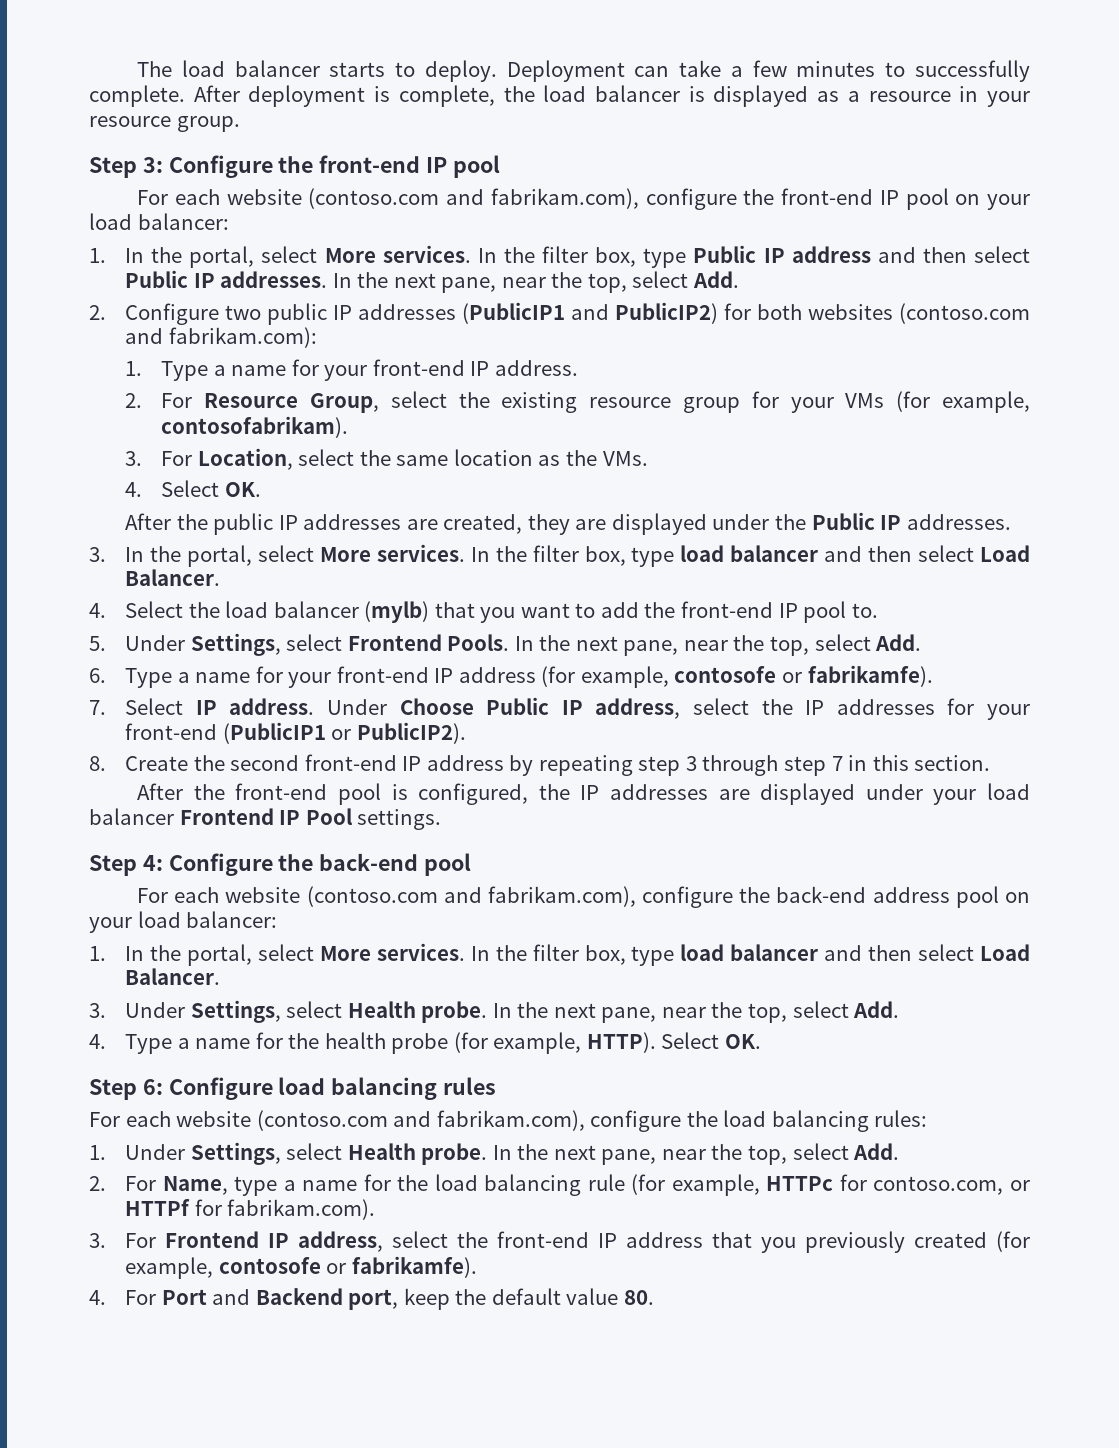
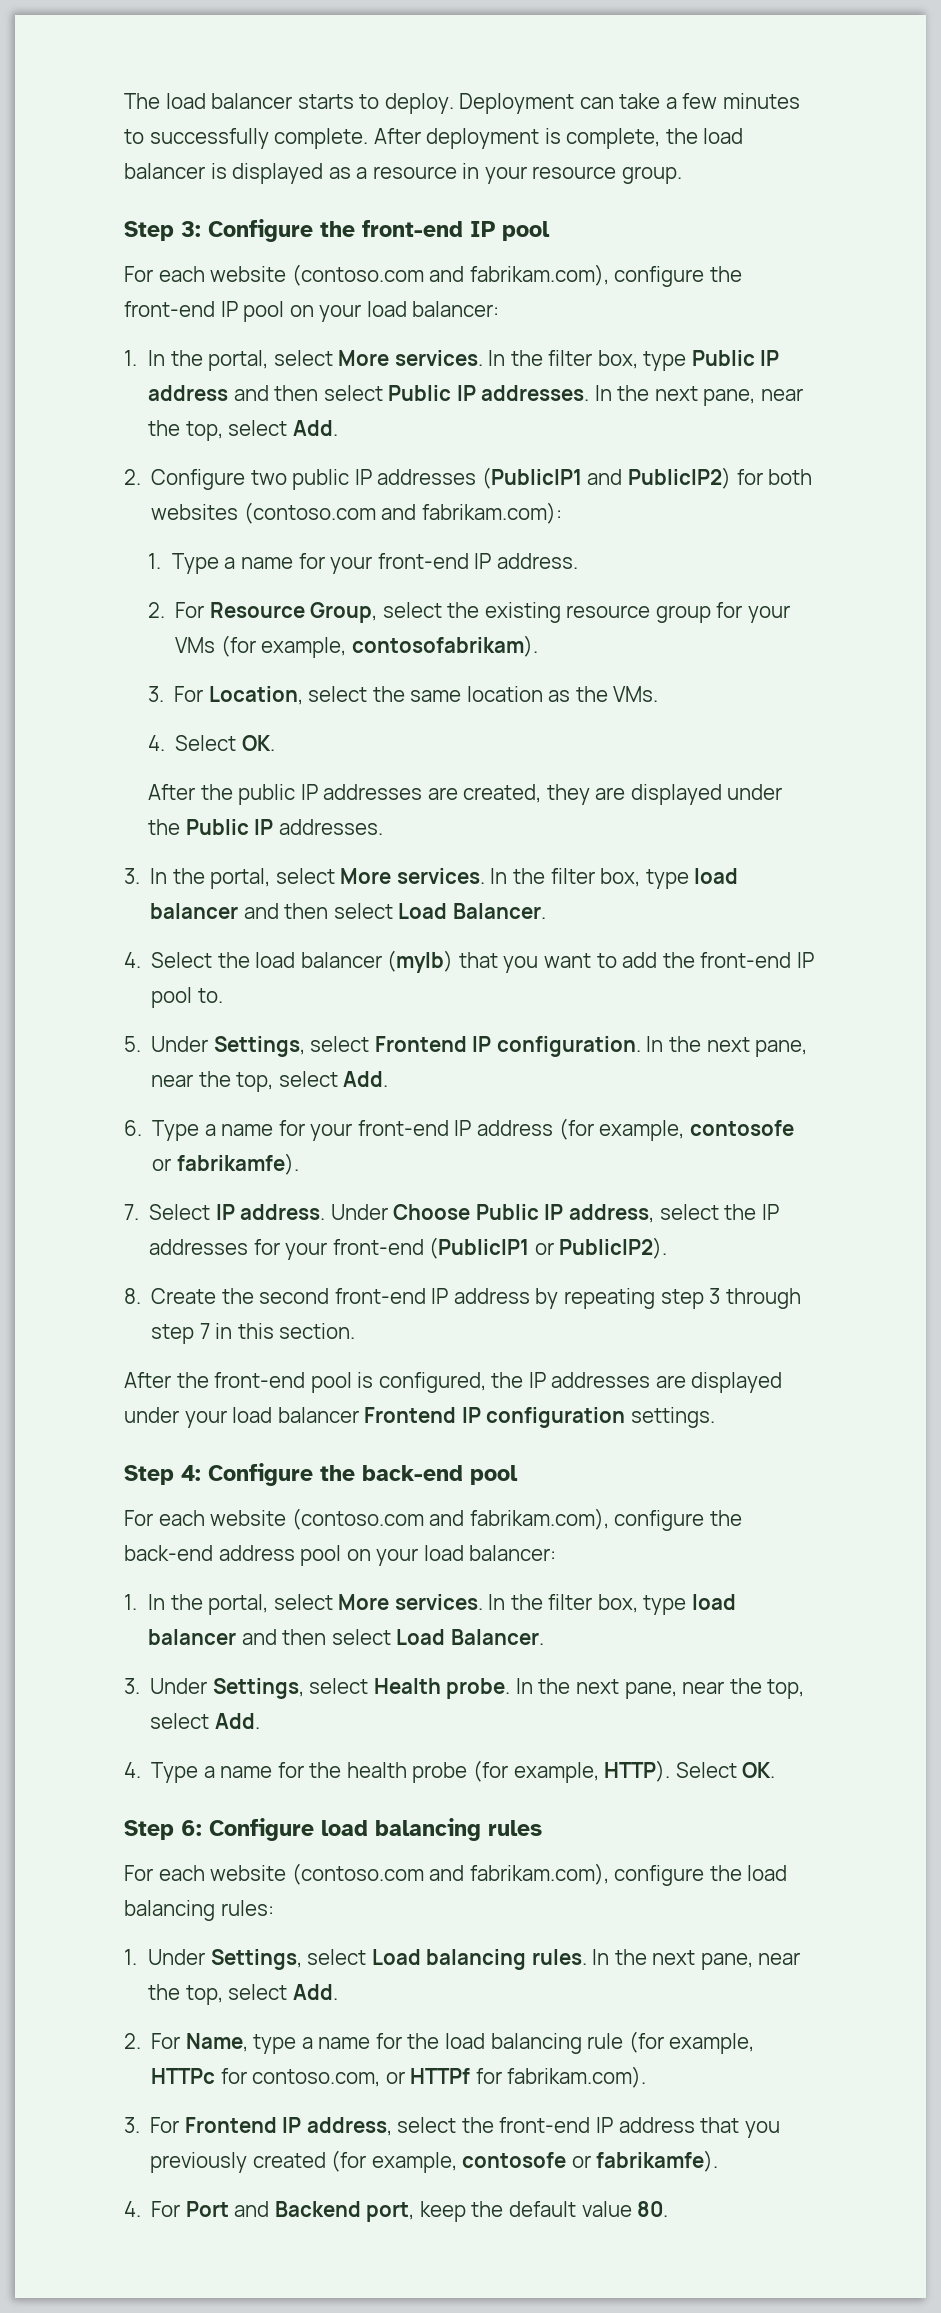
- 5. Under Settings, select Frontend Pools.
+ 5. Under Settings, select Frontend IP configuration.
- After the front-end pool is configured, the IP addresses are displayed under your load balancer Frontend IP Pool settings.
+ After the front-end pool is configured, the IP addresses are displayed under your load balancer Frontend IP configuration settings.
- 1. Under Settings, select Health probe.
+ 1. Under Settings, select Load balancing rules.

